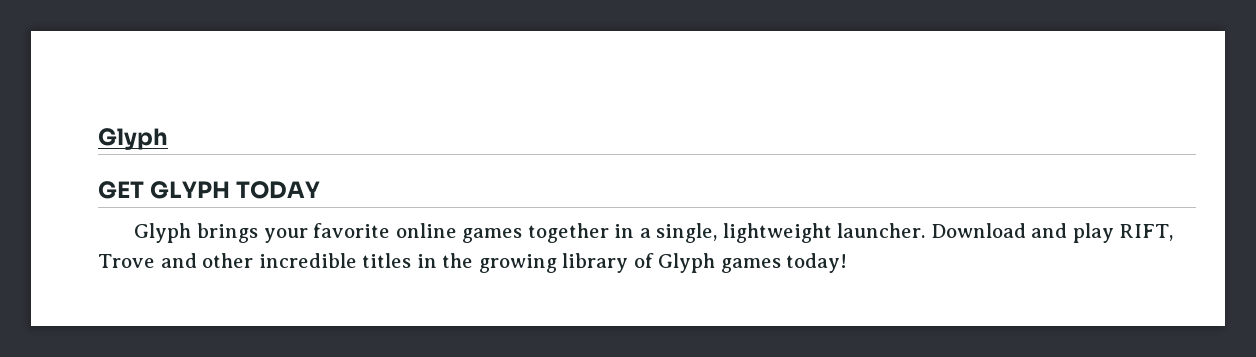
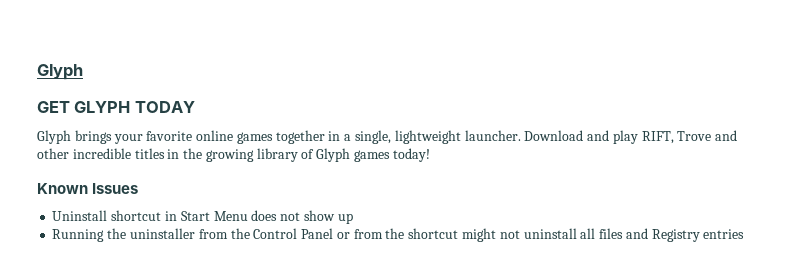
+ Known Issues
+ Uninstall shortcut in Start Menu does not show up
+ Running the uninstaller from the Control Panel or from the shortcut might not uninstall all files and Registry entries

